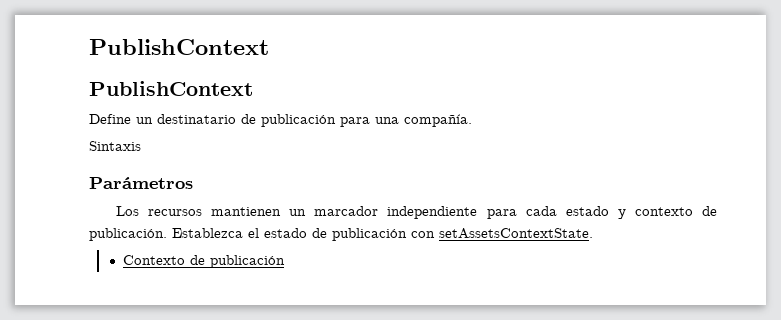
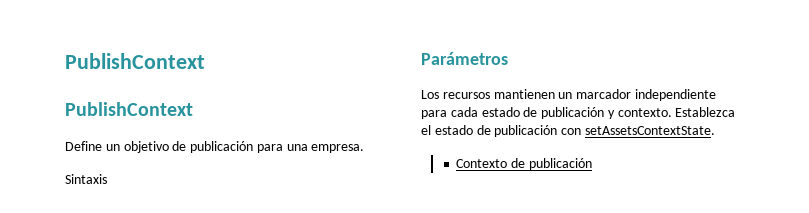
- Define un destinatario de publicación para una compañía.
+ Define un objetivo de publicación para una empresa.
- Los recursos mantienen un marcador independiente para cada estado y contexto de publicación.
+ Los recursos mantienen un marcador independiente para cada estado de publicación y contexto.

